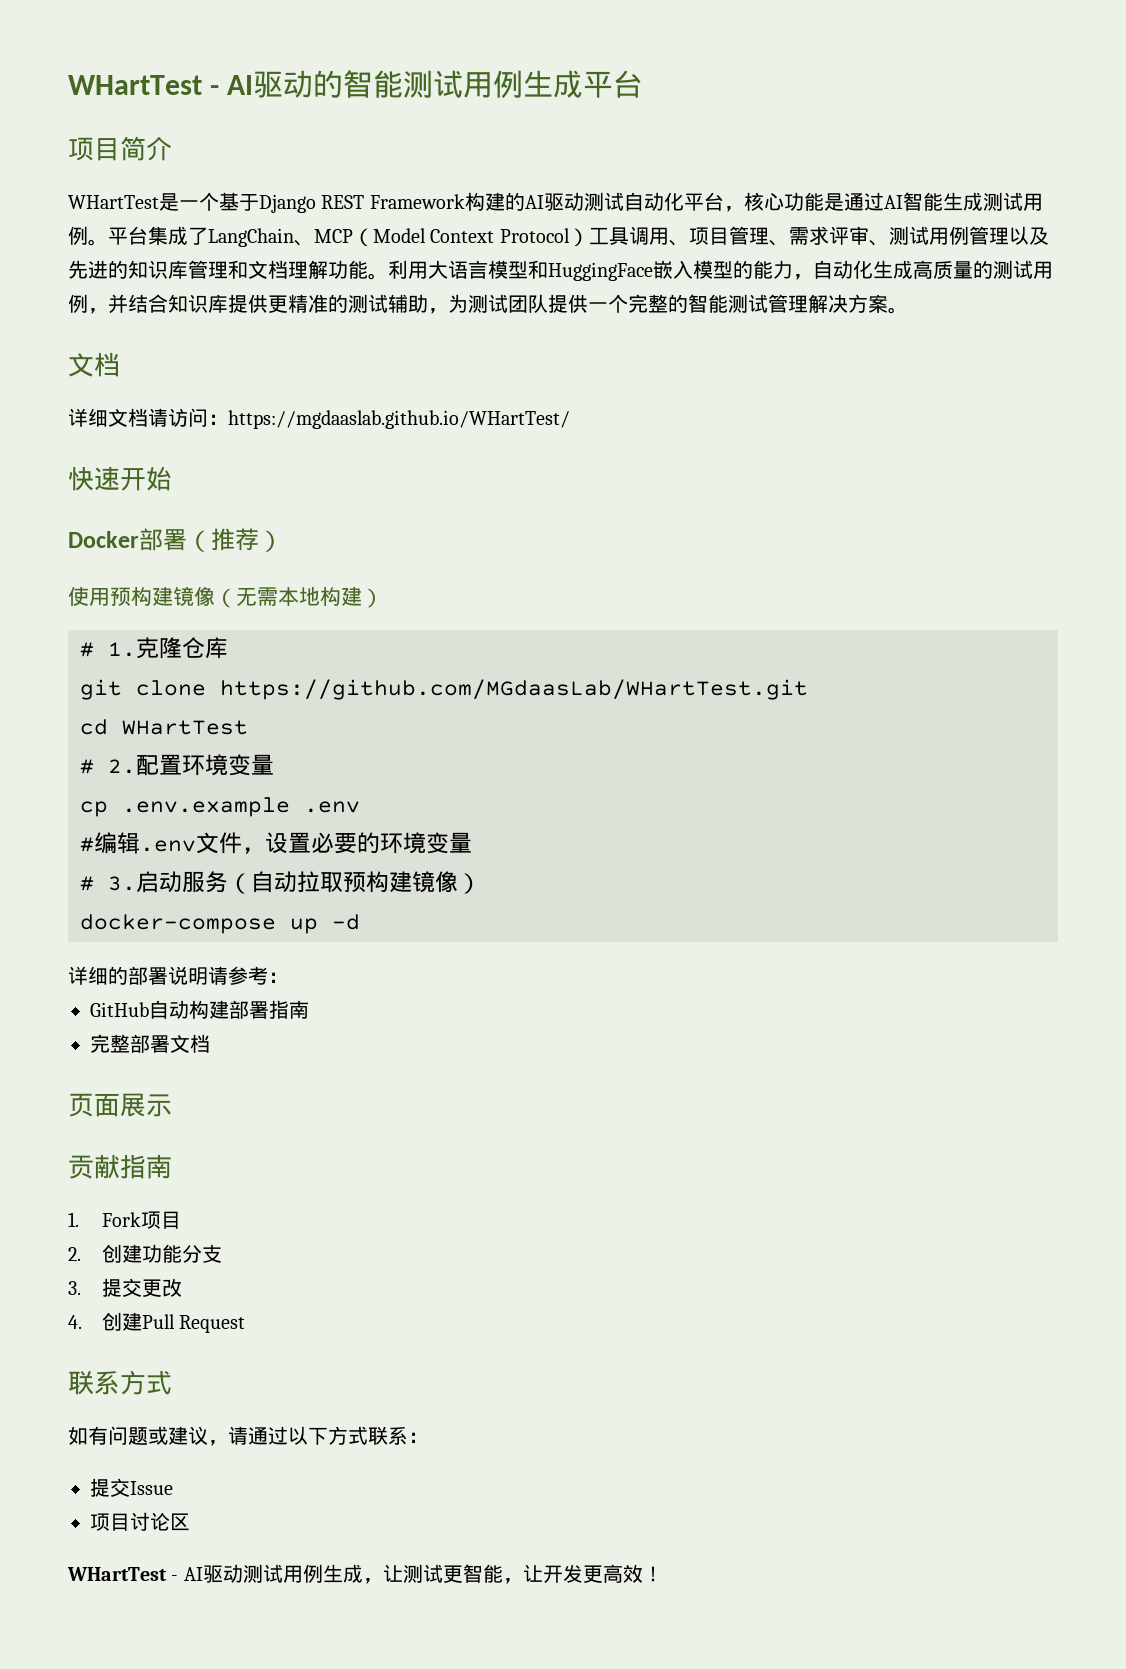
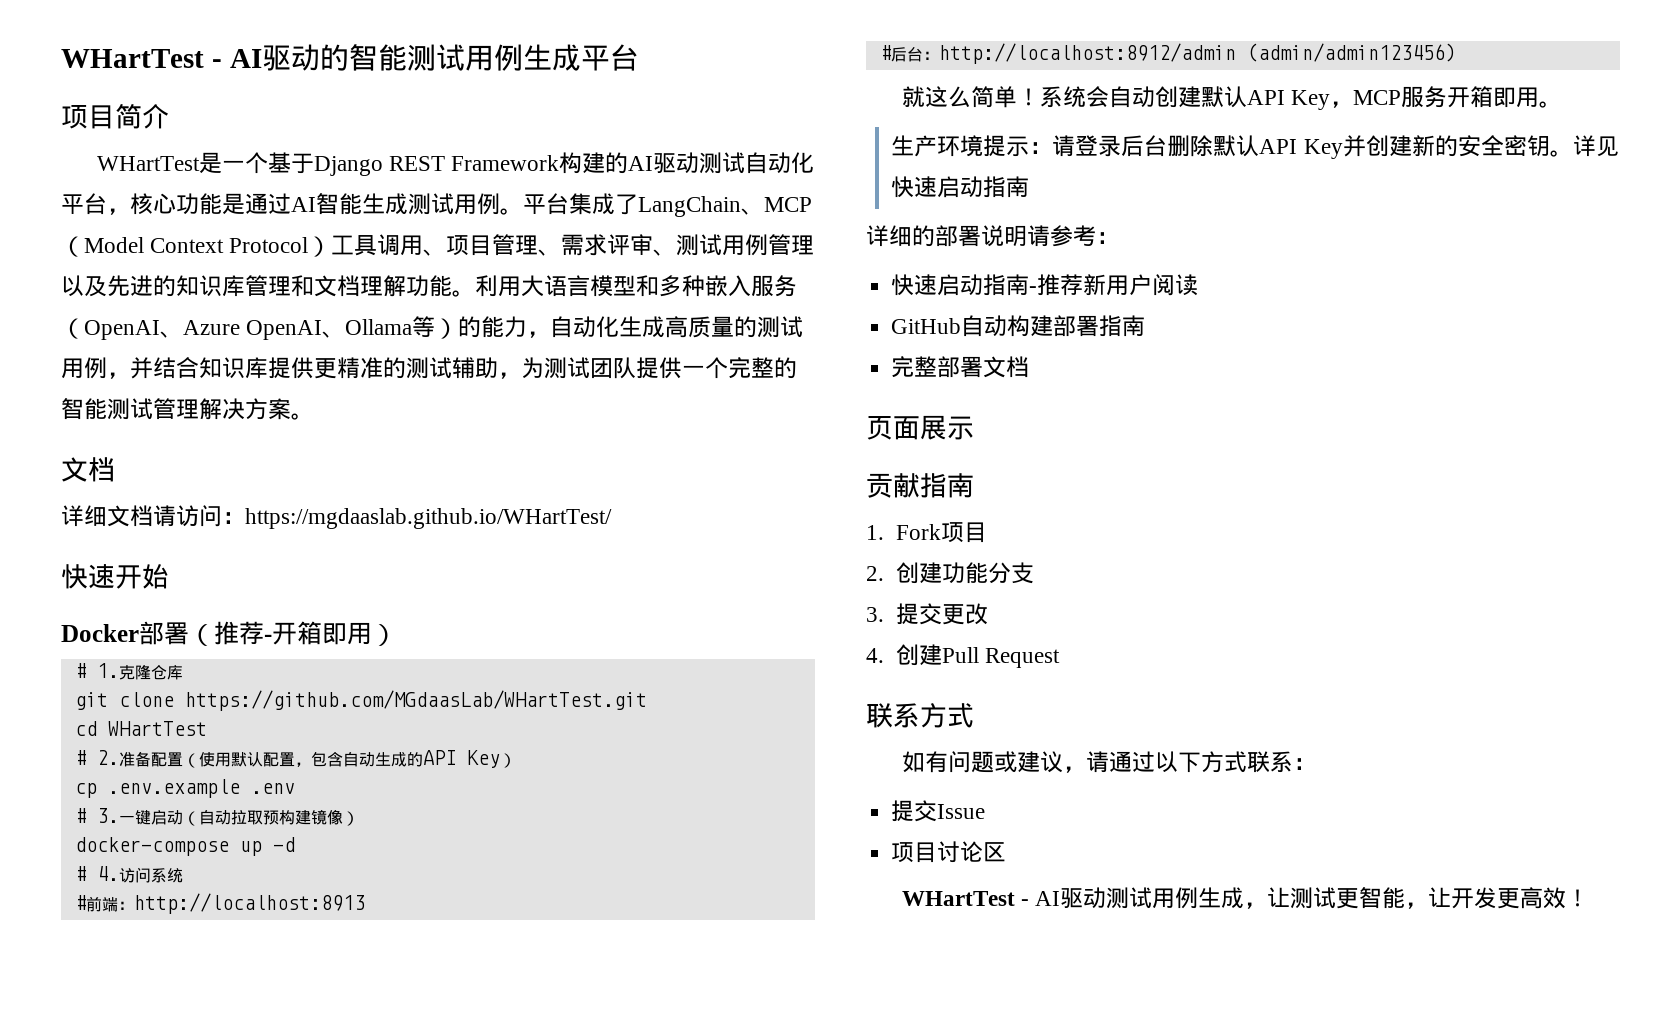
- 利用大语言模型和HuggingFace嵌入模型的能力，自动化生成高质量的测试用例，并结合知识库提供更精准的测试辅助，为测试团队提供一个完整的智能测试管理解决方案。
+ 利用大语言模型和多种嵌入服务（OpenAI、Azure OpenAI、Ollama等）的能力，自动化生成高质量的测试用例，并结合知识库提供更精准的测试辅助，为测试团队提供一个完整的智能测试管理解决方案。
- Docker部署（推荐）
- 使用预构建镜像（无需本地构建）
+ Docker部署（推荐-开箱即用）
- # 2.配置环境变量
+ # 2.准备配置（使用默认配置，包含自动生成的API Key）
  cp .env.example .env
- #编辑.env文件，设置必要的环境变量
- # 3.启动服务（自动拉取预构建镜像）
+ # 3.一键启动（自动拉取预构建镜像）
+ # 4.访问系统
+ #前端：http://localhost:8913
+ #后台：http://localhost:8912/admin (admin/admin123456)
+ 就这么简单！系统会自动创建默认API Key，MCP服务开箱即用。
+ 生产环境提示：请登录后台删除默认API Key并创建新的安全密钥。详见快速启动指南
+ 快速启动指南-推荐新用户阅读

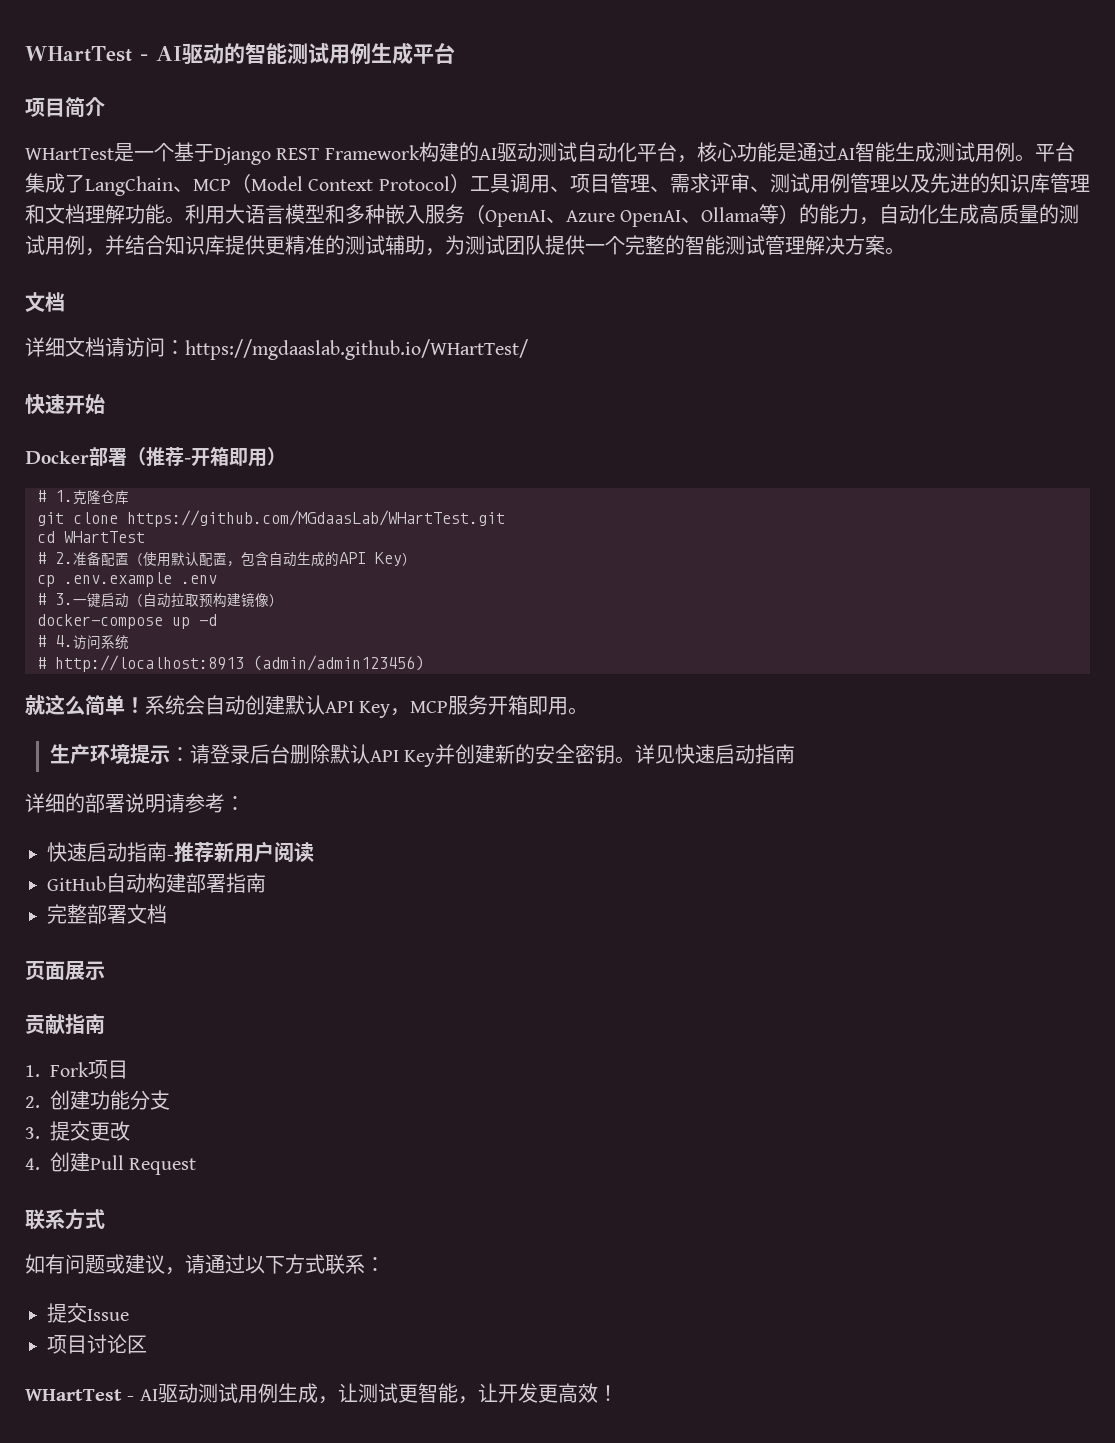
- #前端：http://localhost:8913
- #后台：http://localhost:8912/admin (admin/admin123456)
+ # http://localhost:8913 (admin/admin123456)

